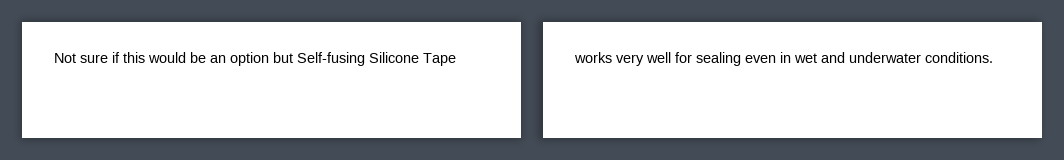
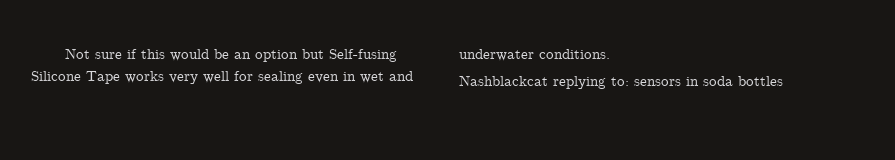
+ Nashblackcat replying to: sensors in soda bottles

